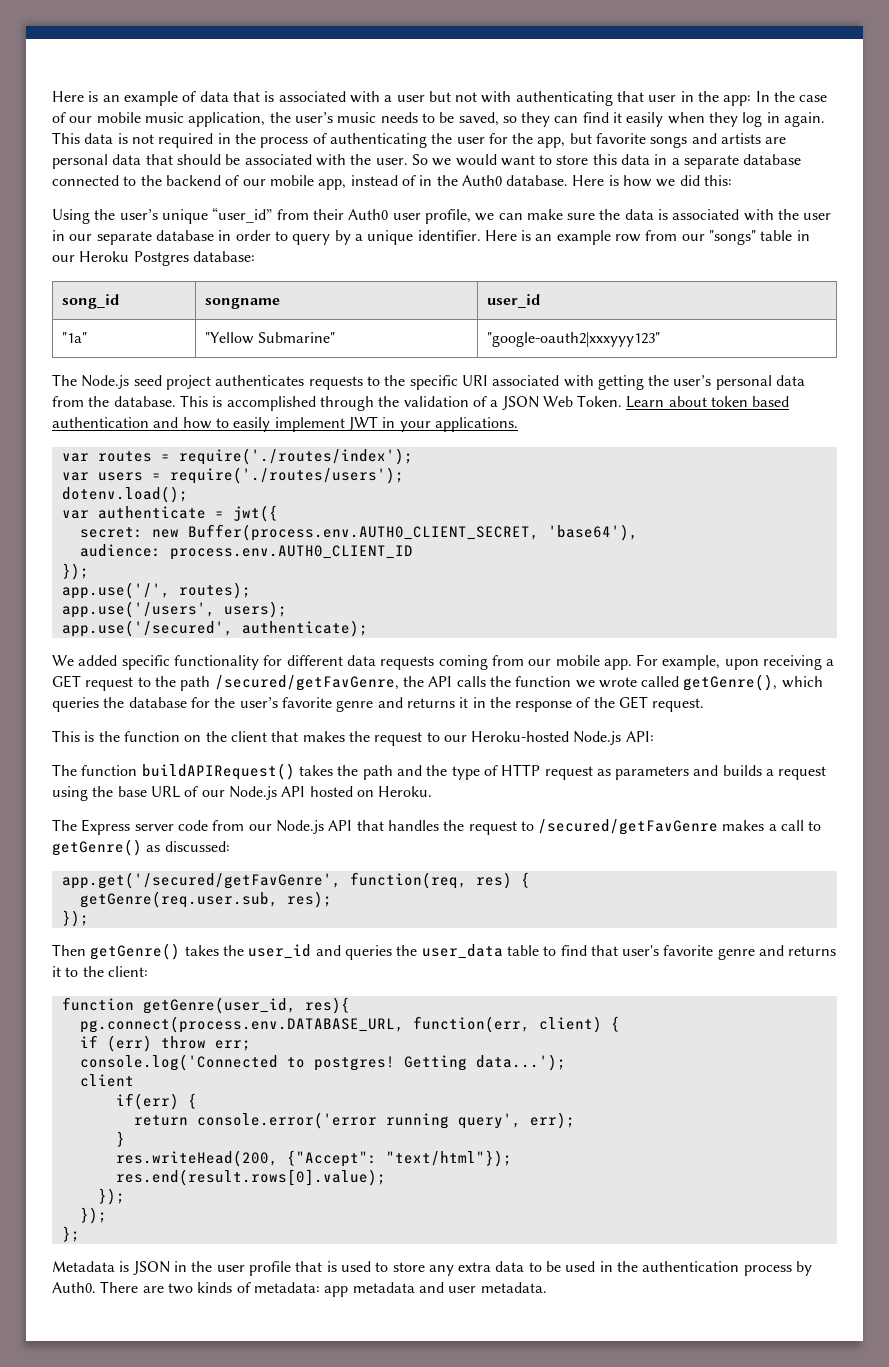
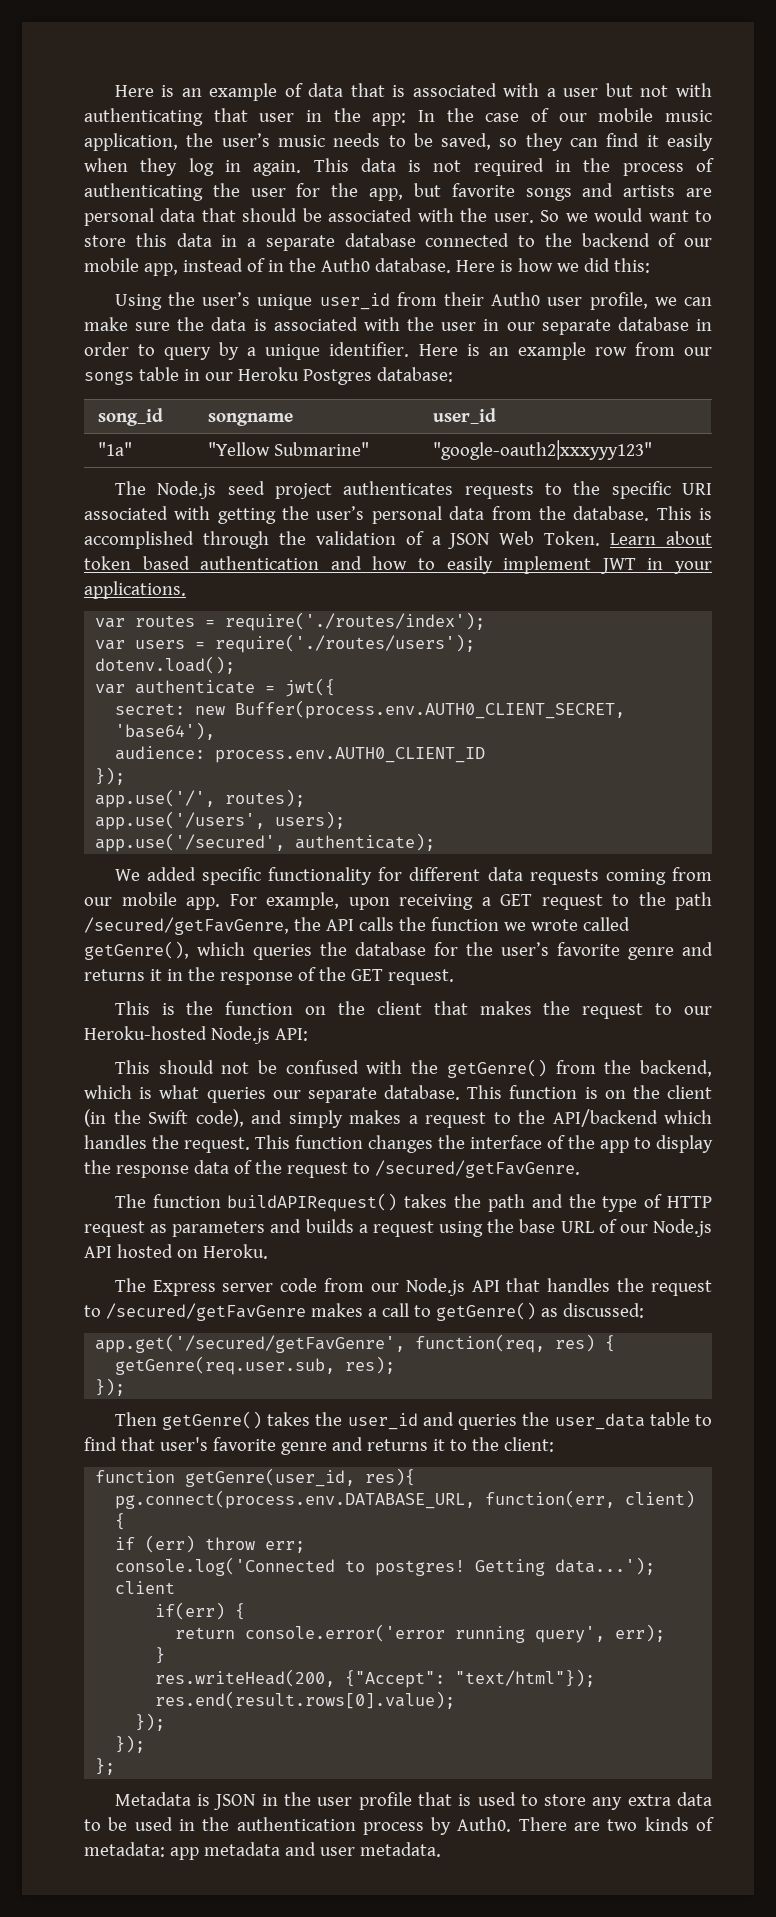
- Using the user’s unique “user_id” from their Auth0 user profile, we can make sure the data is associated with the user in our separate database in order to query by a unique identifier.
+ Using the user’s unique user_id from their Auth0 user profile, we can make sure the data is associated with the user in our separate database in order to query by a unique identifier.
- Here is an example row from our "songs" table in our Heroku Postgres database:
+ Here is an example row from our songs table in our Heroku Postgres database:
+ This should not be confused with the getGenre() from the backend, which is what queries our separate database. This function is on the client (in the Swift code), and simply makes a request to the API/backend which handles the request. This function changes the interface of the app to display the response data of the request to /secured/getFavGenre.

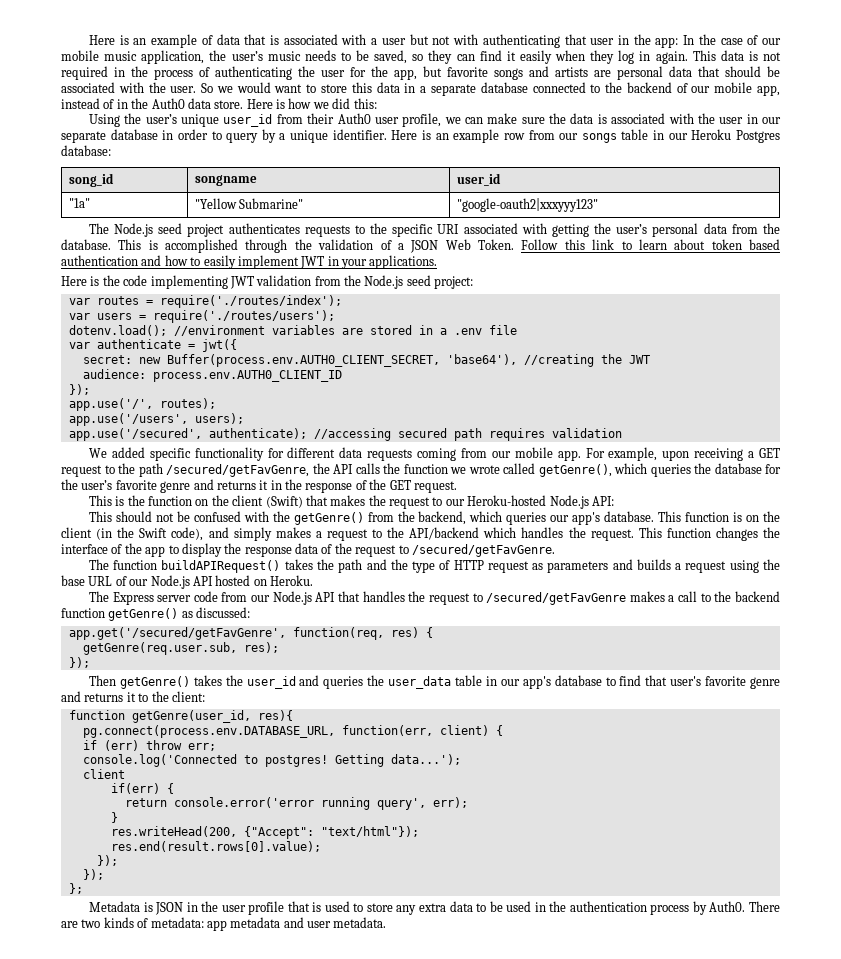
- So we would want to store this data in a separate database connected to the backend of our mobile app, instead of in the Auth0 database.
+ So we would want to store this data in a separate database connected to the backend of our mobile app, instead of in the Auth0 data store.
- Learn about token based authentication and how to easily implement JWT in your applications.
+ Follow this link to learn about token based authentication and how to easily implement JWT in your applications.
+ Here is the code implementing JWT validation from the Node.js seed project:
- dotenv.load();
+ dotenv.load(); //environment variables are stored in a .env file
- secret: new Buffer(process.env.AUTH0_CLIENT_SECRET, 'base64'),
+ secret: new Buffer(process.env.AUTH0_CLIENT_SECRET, 'base64'), //creating the JWT
- app.use('/secured', authenticate);
+ app.use('/secured', authenticate); //accessing secured path requires validation
- This is the function on the client that makes the request to our Heroku-hosted Node.js API:
+ This is the function on the client (Swift) that makes the request to our Heroku-hosted Node.js API:
- This should not be confused with the getGenre() from the backend, which is what queries our separate database.
+ This should not be confused with the getGenre() from the backend, which queries our app's database.
- The Express server code from our Node.js API that handles the request to /secured/getFavGenre makes a call to getGenre() as discussed:
+ The Express server code from our Node.js API that handles the request to /secured/getFavGenre makes a call to the backend function getGenre() as discussed:
- Then getGenre() takes the user_id and queries the user_data table to find that user's favorite genre and returns it to the client:
+ Then getGenre() takes the user_id and queries the user_data table in our app's database to find that user's favorite genre and returns it to the client:

